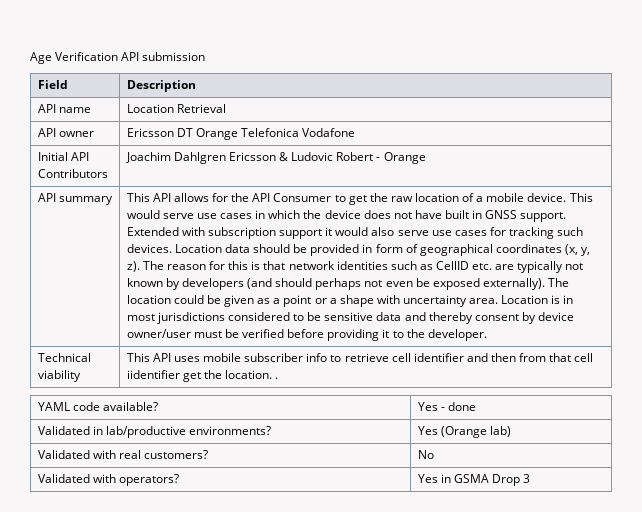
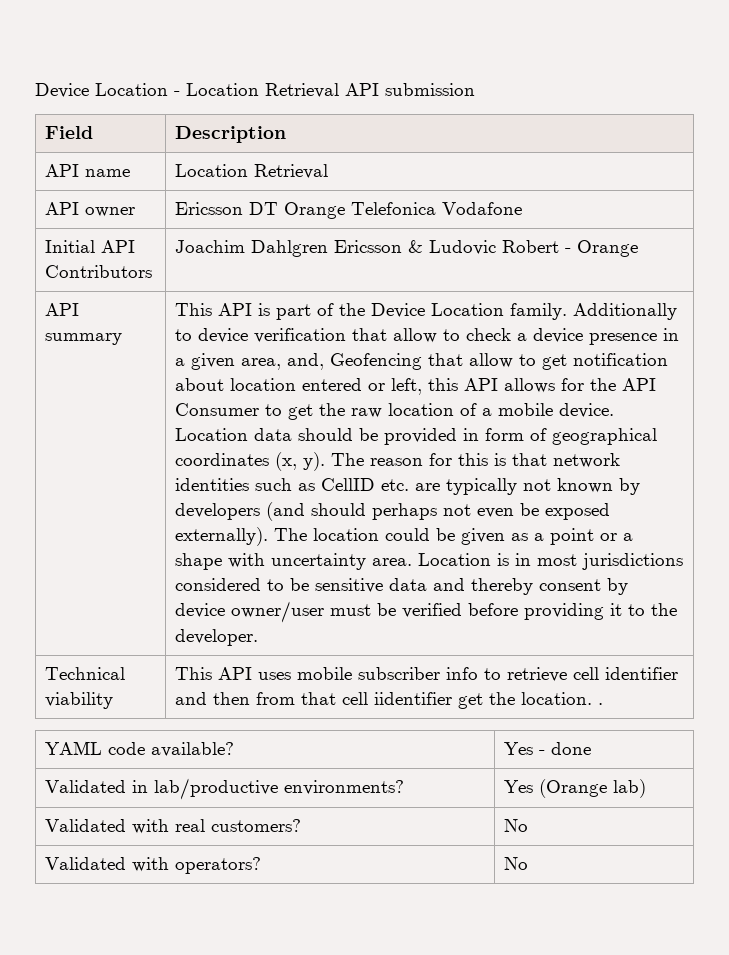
- Age Verification API submission
+ Device Location - Location Retrieval API submission
- This API allows for the API Consumer to get the raw location of a mobile device.
+ This API is part of the Device Location family. Additionally to device verification that allow to check a device presence in a given area, and, Geofencing that allow to get notification about location entered or left, this API allows for the API Consumer to get the raw location of a mobile device.
- This would serve use cases in which the device does not have built in GNSS support. Extended with subscription support it would also serve use cases for tracking such devices.
- Location data should be provided in form of geographical coordinates (x, y, z).
+ Location data should be provided in form of geographical coordinates (x, y).
- Validated with operators? | Yes in GSMA Drop 3
+ Validated with operators? | No

